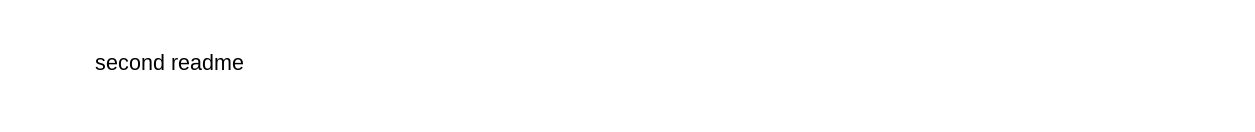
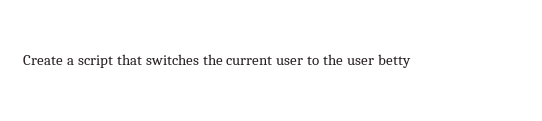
- second readme
+ Create a script that switches the current user to the user betty

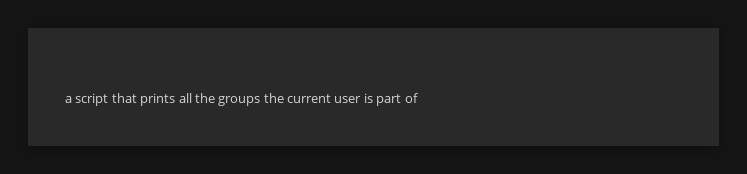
- Create a script that switches the current user to the user betty
+ a script that prints all the groups the current user is part of

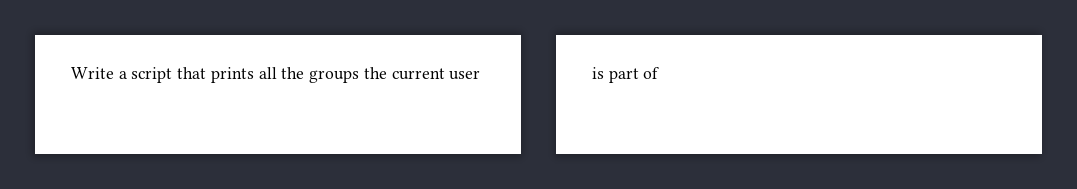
- a script that prints all the groups the current user is part of
+ Write a script that prints all the groups the current user is part of

